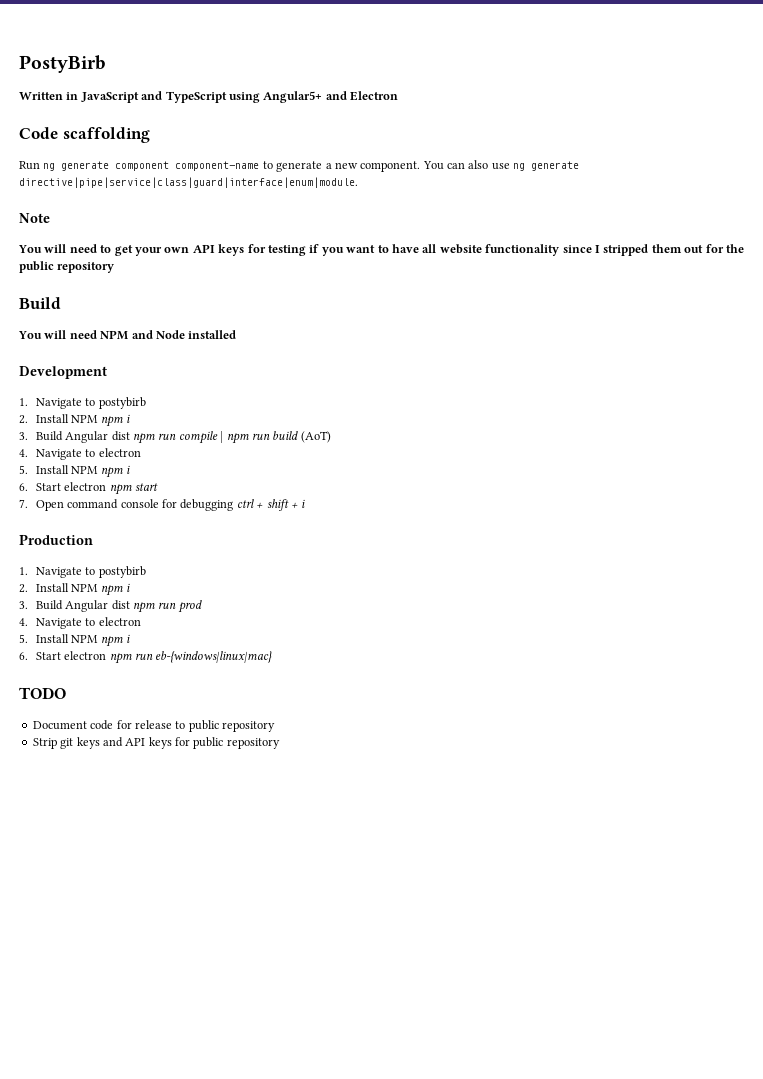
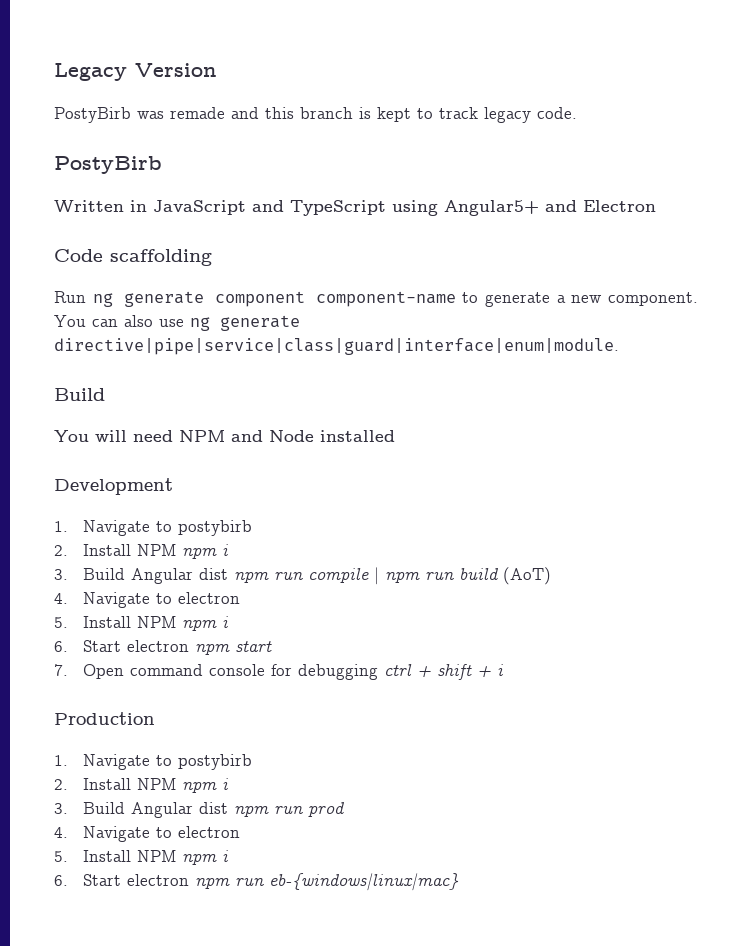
+ Legacy Version
+ PostyBirb was remade and this branch is kept to track legacy code.
- Note
- You will need to get your own API keys for testing if you want to have all website functionality since I stripped them out for the public repository
- TODO
- Document code for release to public repository
- Strip git keys and API keys for public repository

